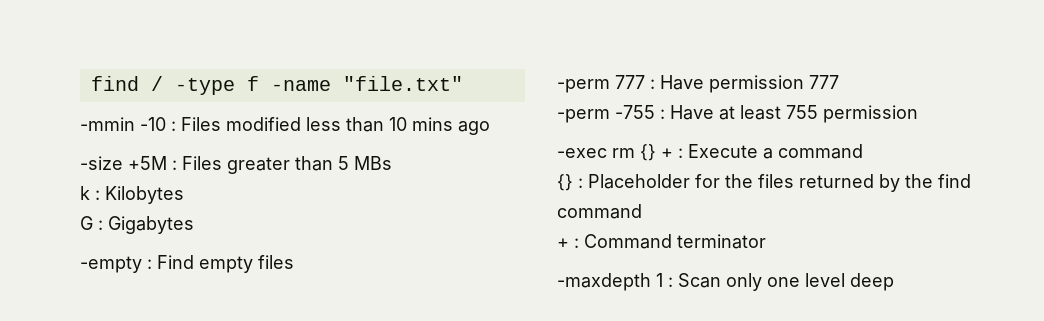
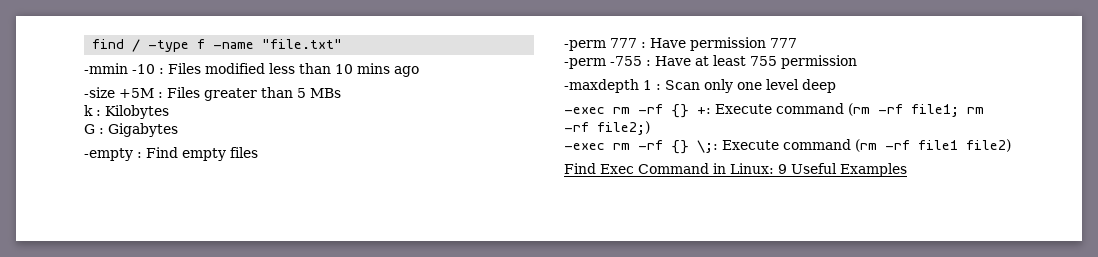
- -exec rm {} + : Execute a command
- {} : Placeholder for the files returned by the find command
- + : Command terminator
+ -exec rm -rf {} +: Execute command (rm -rf file1; rm -rf file2;)
+ -exec rm -rf {} \;: Execute command (rm -rf file1 file2)
+ Find Exec Command in Linux: 9 Useful Examples

